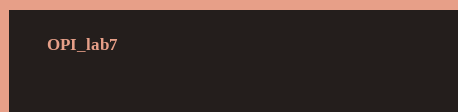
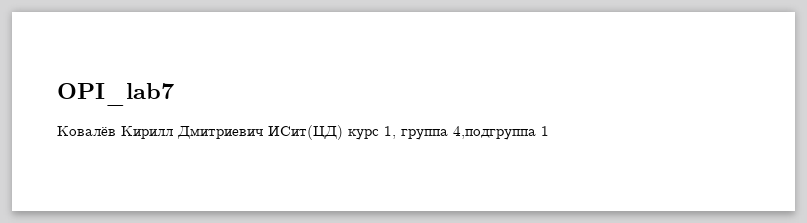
+ Ковалёв Кирилл Дмитриевич ИСит(ЦД) курс 1, группа 4,подгруппа 1

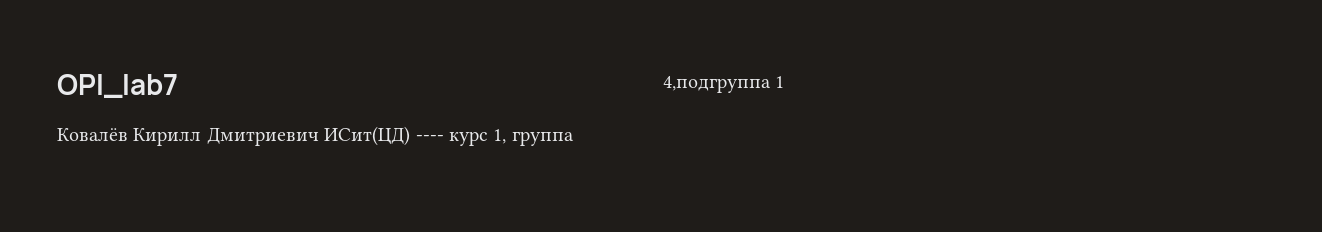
- Ковалёв Кирилл Дмитриевич ИСит(ЦД) курс 1, группа 4,подгруппа 1
+ Ковалёв Кирилл Дмитриевич ИСит(ЦД) ---- курс 1, группа 4,подгруппа 1

